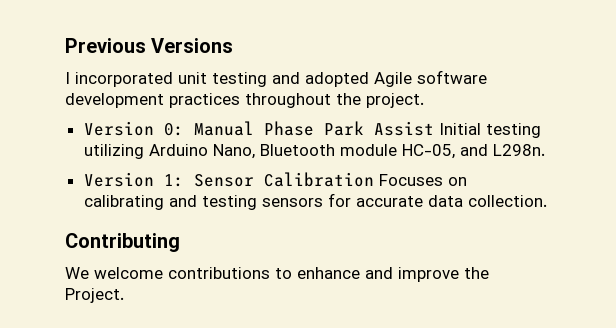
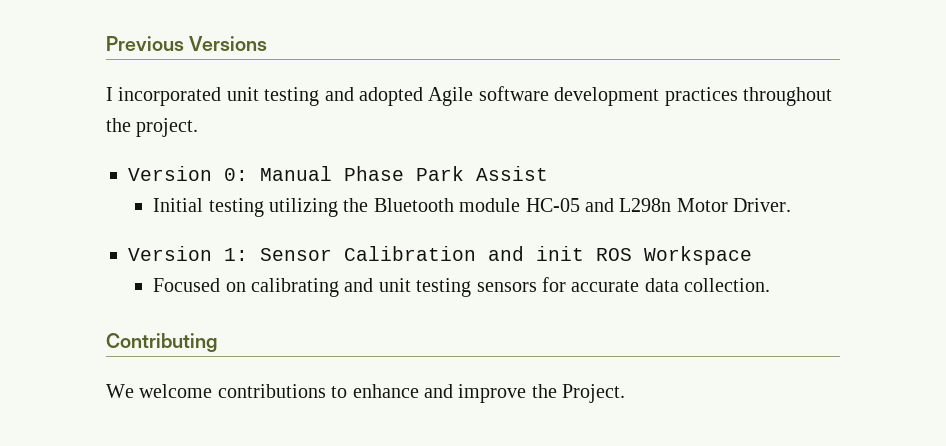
- Version 0: Manual Phase Park Assist Initial testing utilizing Arduino Nano, Bluetooth module HC-05, and L298n.
+ Version 0: Manual Phase Park Assist
+ Initial testing utilizing the Bluetooth module HC-05 and L298n Motor Driver.
- Version 1: Sensor Calibration Focuses on calibrating and testing sensors for accurate data collection.
+ Version 1: Sensor Calibration and init ROS Workspace
+ Focused on calibrating and unit testing sensors for accurate data collection.

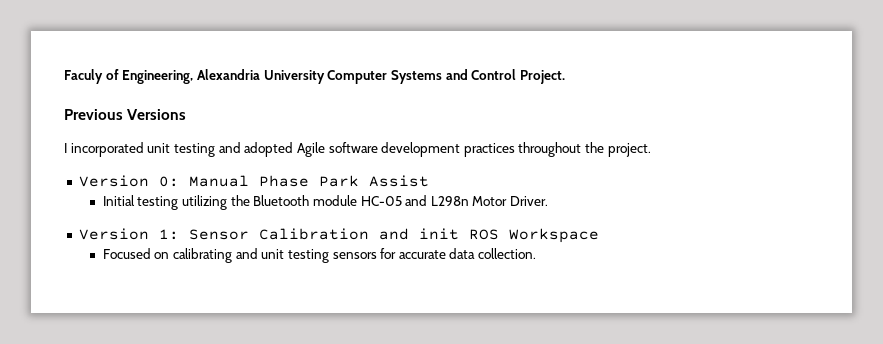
+ Faculy of Engineering, Alexandria University Computer Systems and Control Project.
- Contributing
- We welcome contributions to enhance and improve the Project.

